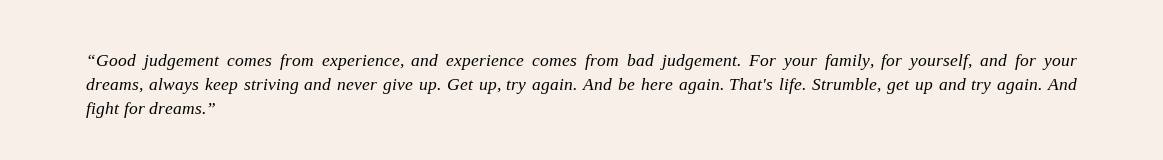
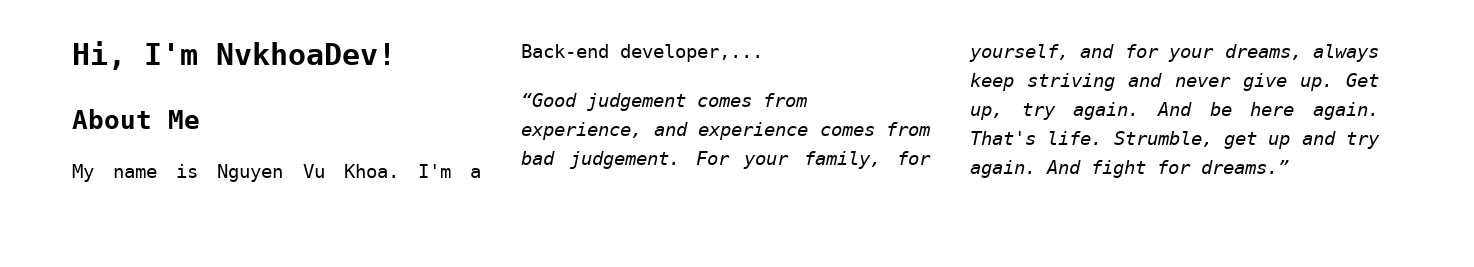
+ Hi, I'm NvkhoaDev!
+ About Me
+ My name is Nguyen Vu Khoa. I'm a Back-end developer,...

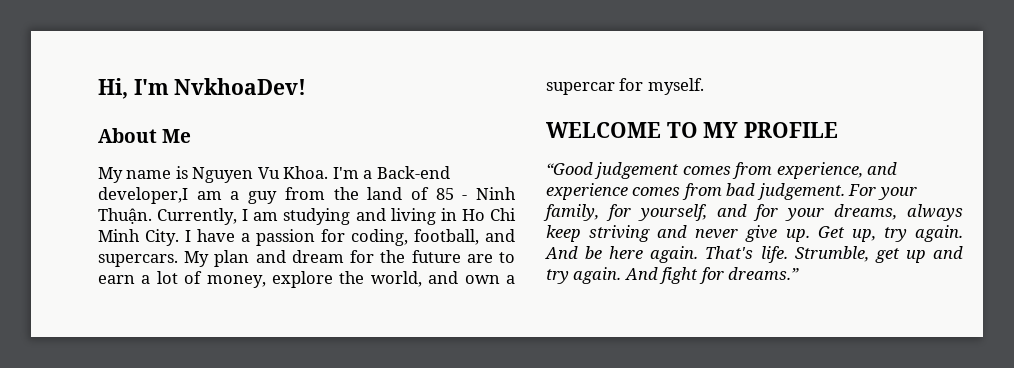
- I'm a Back-end developer,...
+ I'm a Back-end developer,I am a guy from the land of 85 - Ninh Thuận. Currently, I am studying and living in Ho Chi Minh City. I have a passion for coding, football, and supercars. My plan and dream for the future are to earn a lot of money, explore the world, and own a supercar for myself.
+ WELCOME TO MY PROFILE

